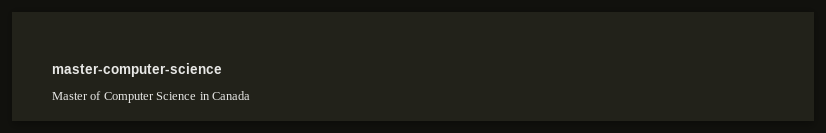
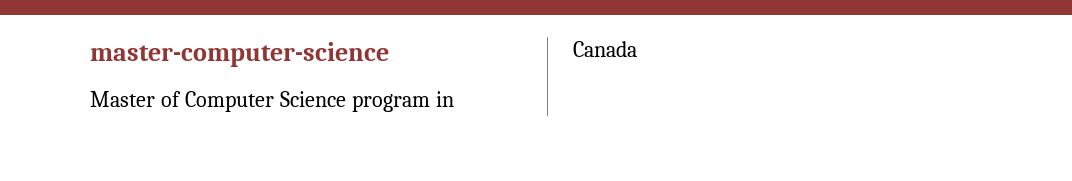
- Master of Computer Science in Canada
+ Master of Computer Science program in Canada

